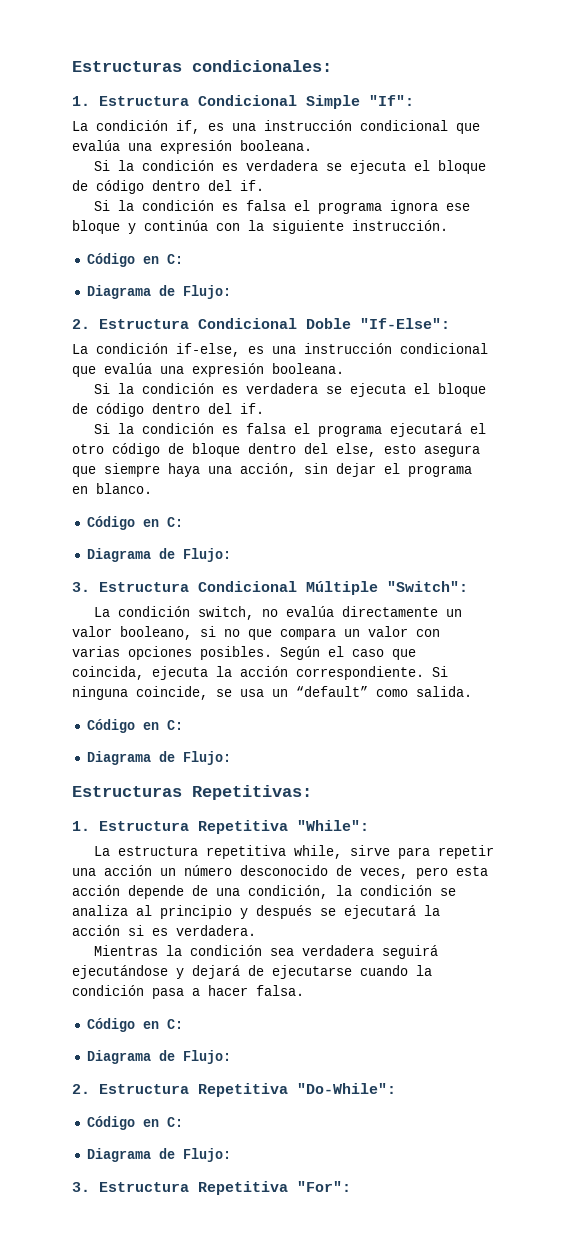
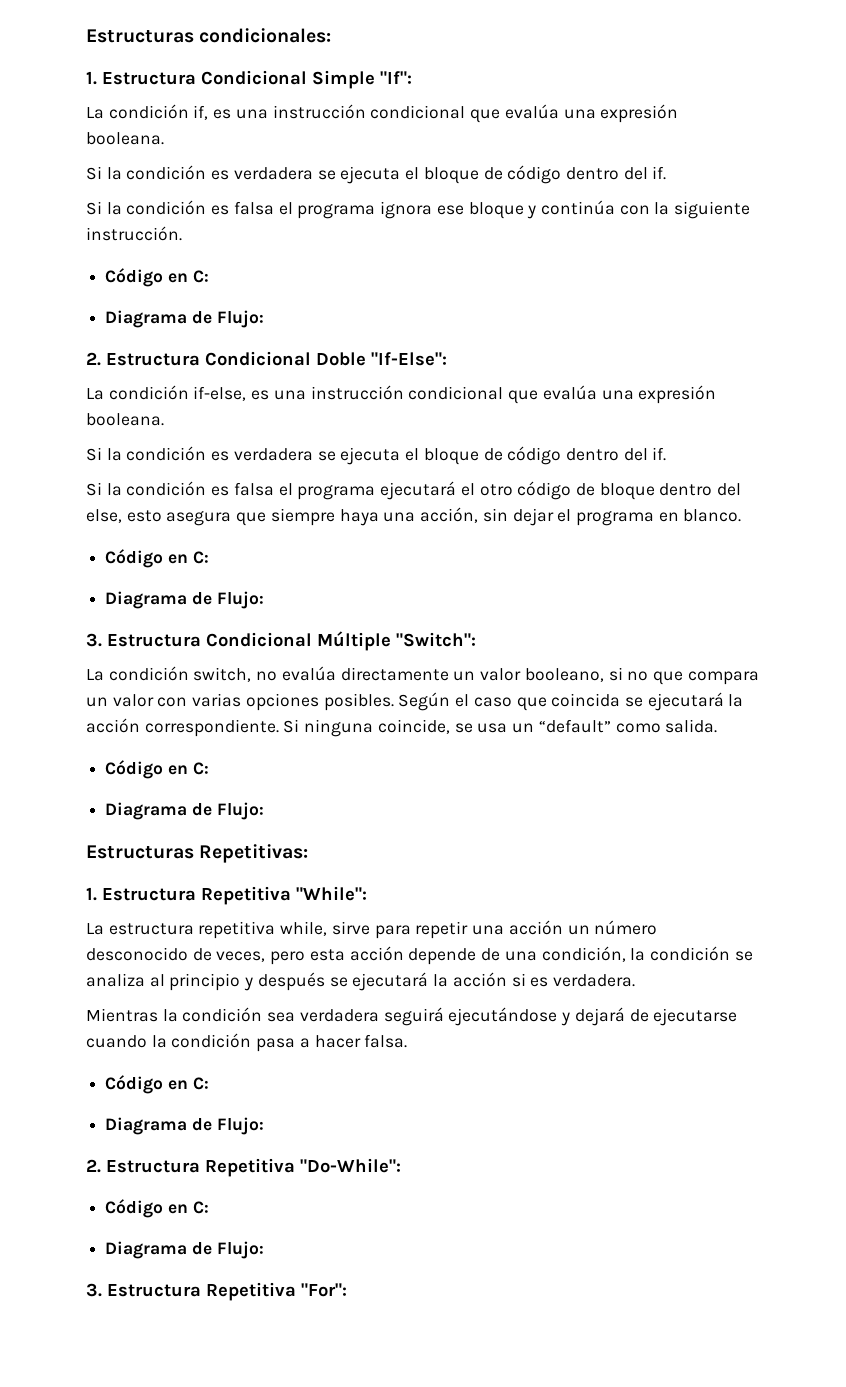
- Según el caso que coincida, ejecuta la acción correspondiente.
+ Según el caso que coincida se ejecutará la acción correspondiente.

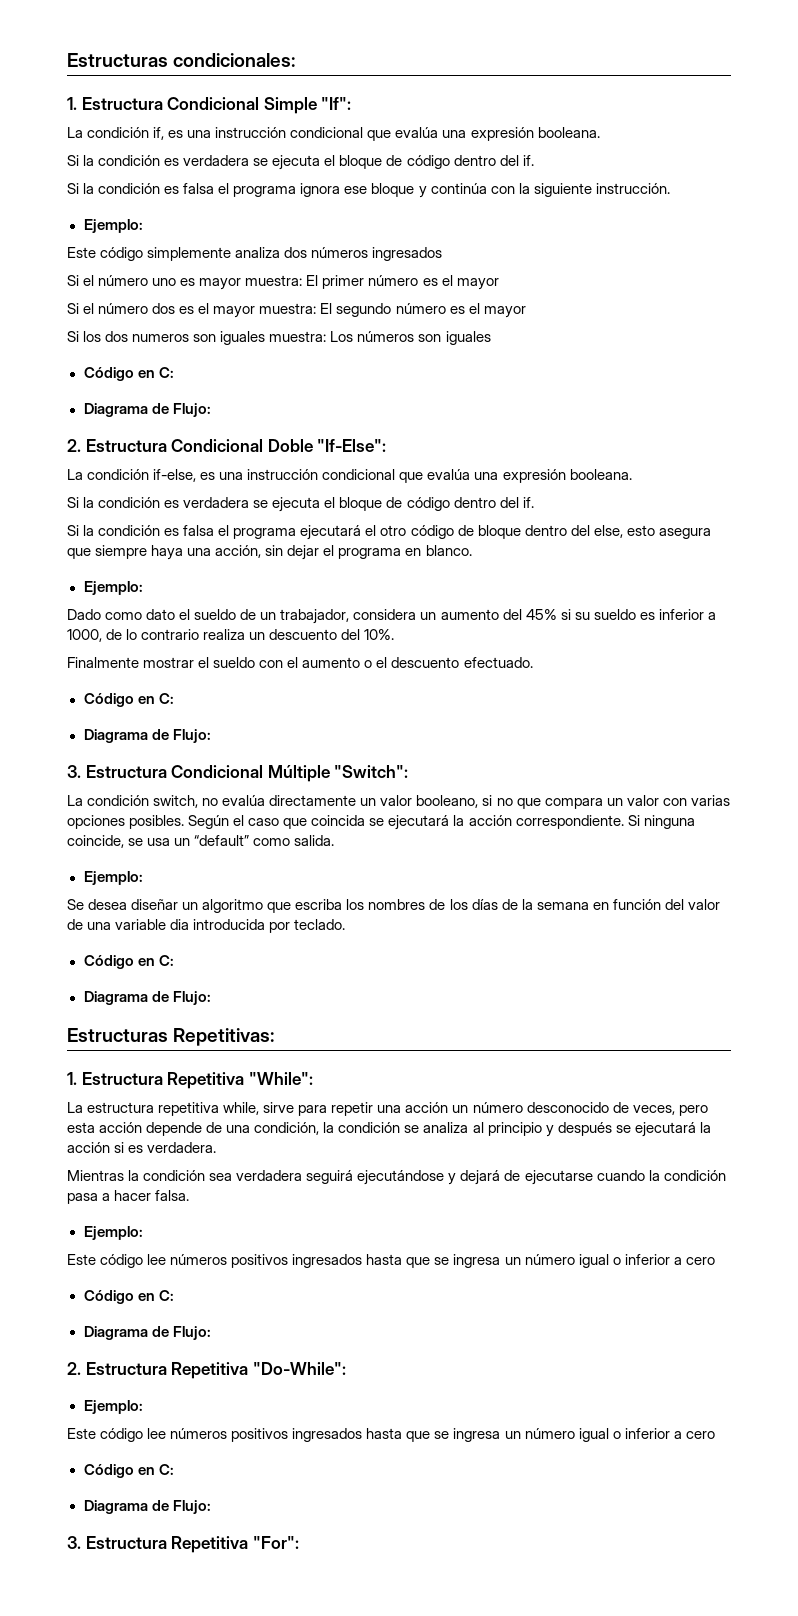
  Si la condición es falsa el programa ignora ese bloque y continúa con la siguiente instrucción.
+ Ejemplo:
+ Este código simplemente analiza dos números ingresados
+ Si el número uno es mayor muestra: El primer número es el mayor
+ Si el número dos es el mayor muestra: El segundo número es el mayor
+ Si los dos numeros son iguales muestra: Los números son iguales
  Si la condición es falsa el programa ejecutará el otro código de bloque dentro del else, esto asegura que siempre haya una acción, sin dejar el programa en blanco.
+ Ejemplo:
+ Dado como dato el sueldo de un trabajador, considera un aumento del 45% si su sueldo es inferior a 1000, de lo contrario realiza un descuento del 10%.
+ Finalmente mostrar el sueldo con el aumento o el descuento efectuado.
  Si ninguna coincide, se usa un “default” como salida.
+ Ejemplo:
+ Se desea diseñar un algoritmo que escriba los nombres de los días de la semana en función del valor de una variable dia introducida por teclado.
  Mientras la condición sea verdadera seguirá ejecutándose y dejará de ejecutarse cuando la condición pasa a hacer falsa.
+ Ejemplo:
+ Este código lee números positivos ingresados hasta que se ingresa un número igual o inferior a cero
  2. Estructura Repetitiva "Do-While":
+ Ejemplo:
+ Este código lee números positivos ingresados hasta que se ingresa un número igual o inferior a cero

